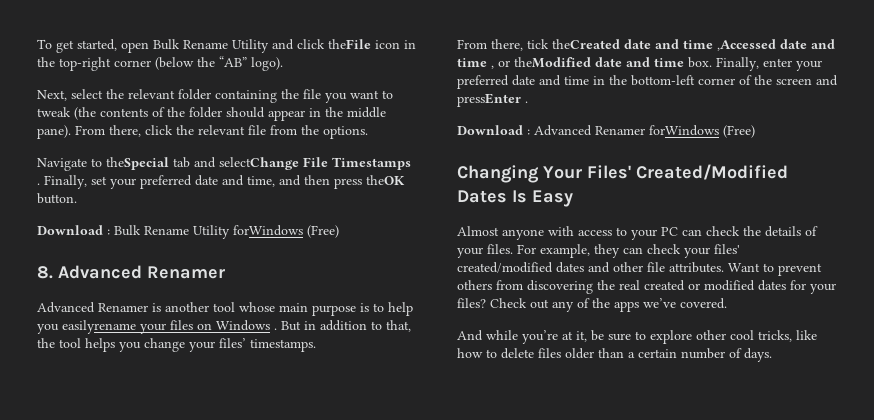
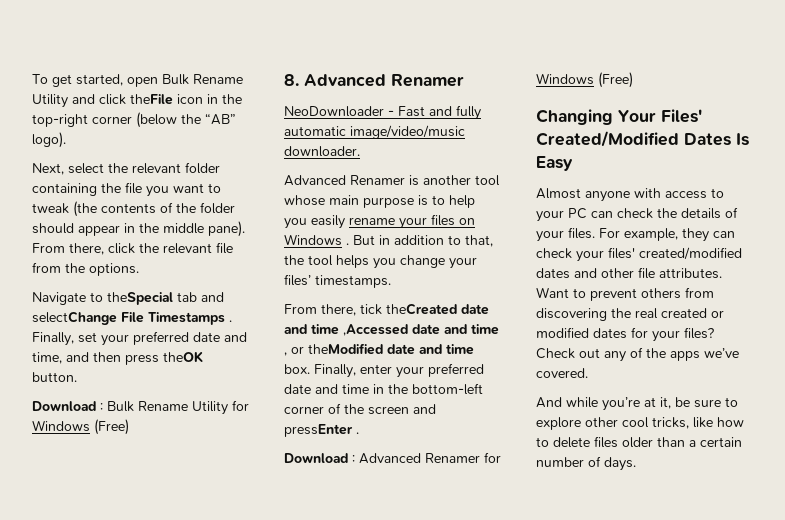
- Download : Bulk Rename Utility forWindows (Free)
+ Download : Bulk Rename Utility for Windows (Free)
+ NeoDownloader - Fast and fully automatic image/video/music downloader.
- Advanced Renamer is another tool whose main purpose is to help you easilyrename your files on Windows .
+ Advanced Renamer is another tool whose main purpose is to help you easily rename your files on Windows .
- Download : Advanced Renamer forWindows (Free)
+ Download : Advanced Renamer for Windows (Free)

